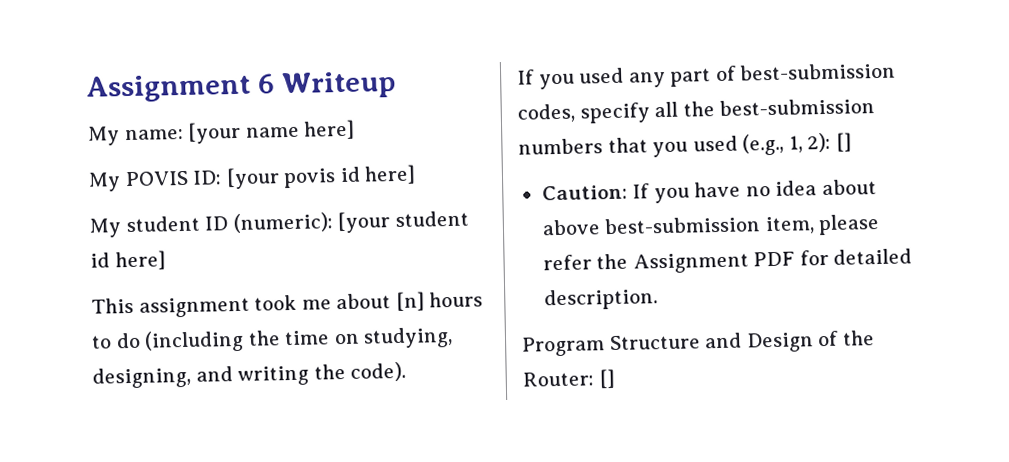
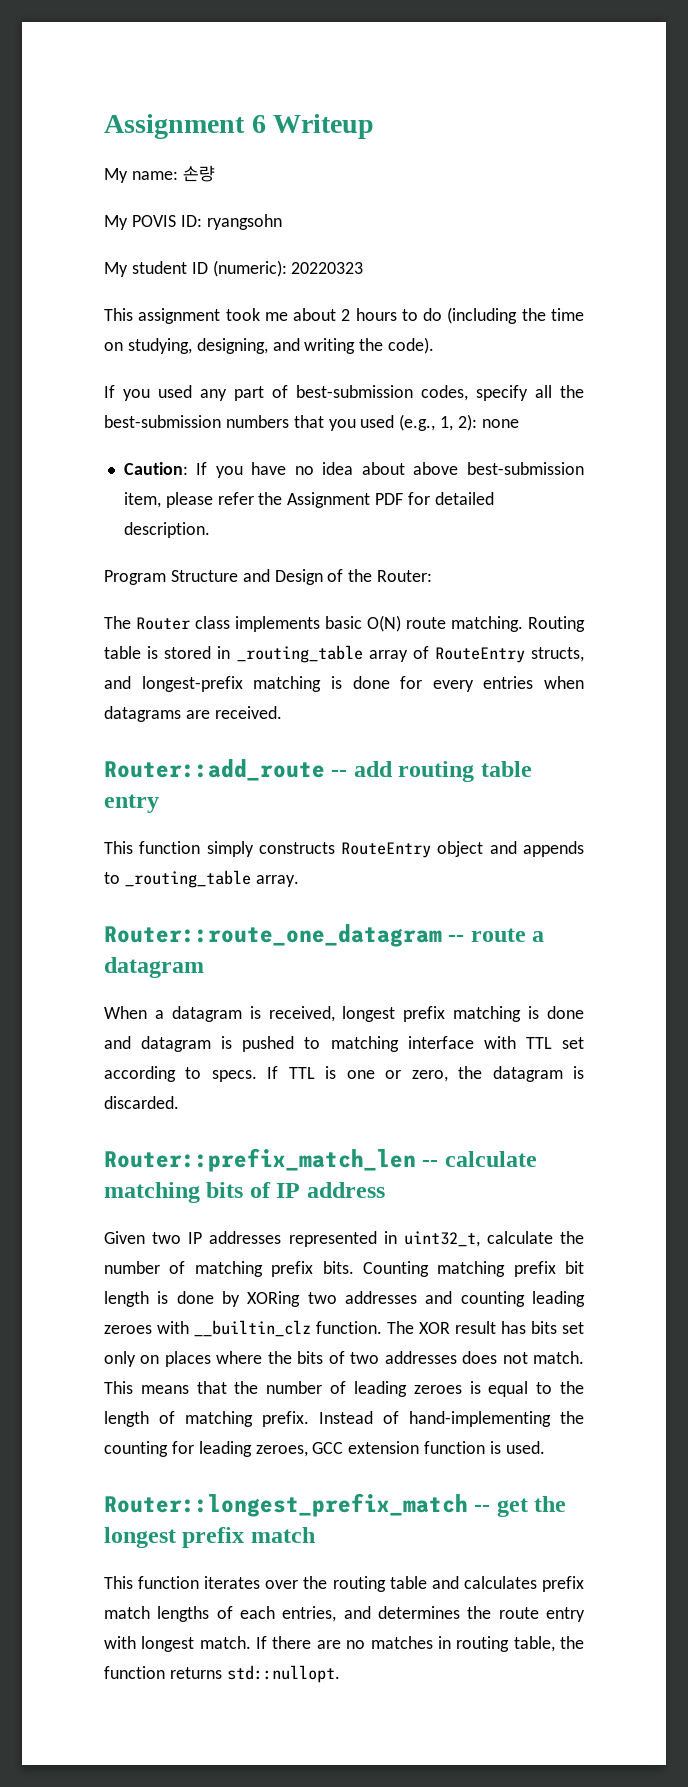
- My name: [your name here]
+ My name: 손량
- My POVIS ID: [your povis id here]
+ My POVIS ID: ryangsohn
- My student ID (numeric): [your student id here]
+ My student ID (numeric): 20220323
- This assignment took me about [n] hours to do (including the time on studying, designing, and writing the code).
+ This assignment took me about 2 hours to do (including the time on studying, designing, and writing the code).
- If you used any part of best-submission codes, specify all the best-submission numbers that you used (e.g., 1, 2): []
+ If you used any part of best-submission codes, specify all the best-submission numbers that you used (e.g., 1, 2): none
- Program Structure and Design of the Router: []
+ Program Structure and Design of the Router:
+ The Router class implements basic O(N) route matching. Routing table is stored in _routing_table array of RouteEntry structs, and longest-prefix matching is done for every entries when datagrams are received.
+ Router::add_route -- add routing table entry
+ This function simply constructs RouteEntry object and appends to _routing_table array.
+ Router::route_one_datagram -- route a datagram
+ When a datagram is received, longest prefix matching is done and datagram is pushed to matching interface with TTL set according to specs. If TTL is one or zero, the datagram is discarded.
+ Router::prefix_match_len -- calculate matching bits of IP address
+ Given two IP addresses represented in uint32_t, calculate the number of matching prefix bits. Counting matching prefix bit length is done by XORing two addresses and counting leading zeroes with __builtin_clz function. The XOR result has bits set only on places where the bits of two addresses does not match. This means that the number of leading zeroes is equal to the length of matching prefix. Instead of hand-implementing the counting for leading zeroes, GCC extension function is used.
+ Router::longest_prefix_match -- get the longest prefix match
+ This function iterates over the routing table and calculates prefix match lengths of each entries, and determines the route entry with longest match. If there are no matches in routing table, the function returns std::nullopt.

